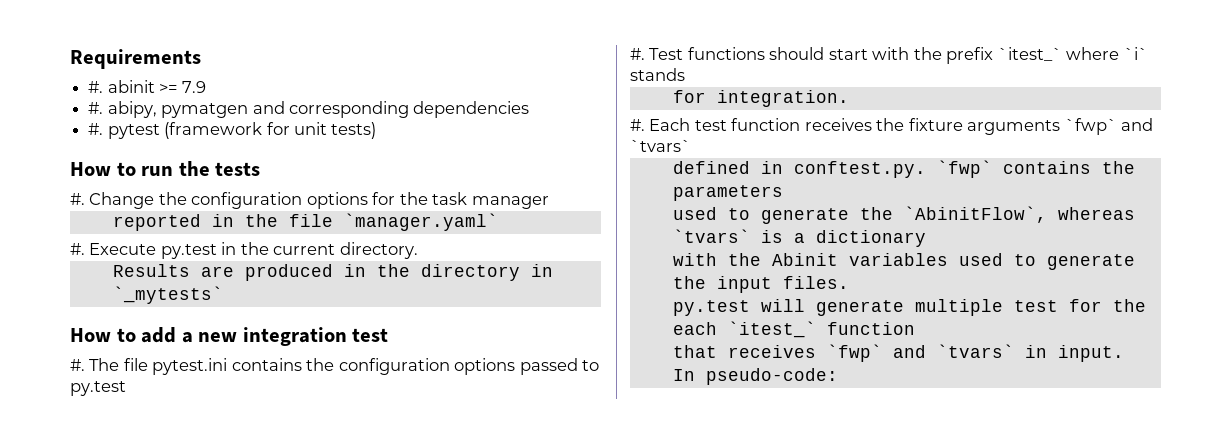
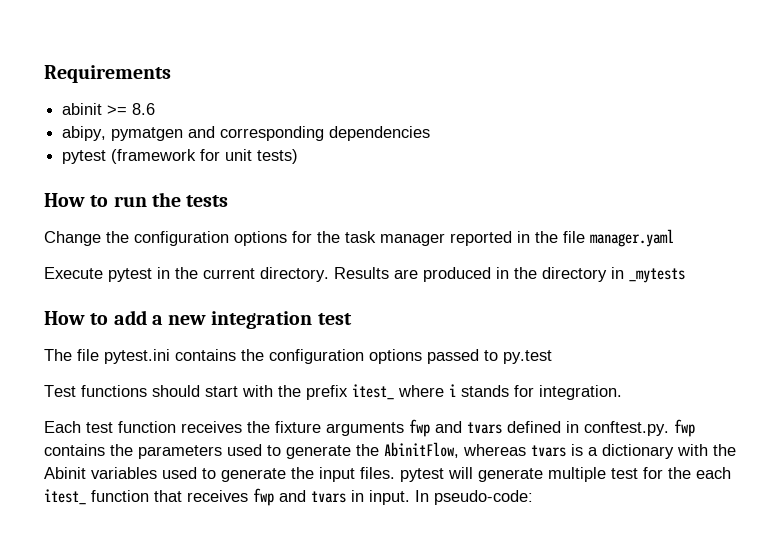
- #. abinit >= 7.9
- #. abipy, pymatgen and corresponding dependencies
+ abinit >= 8.6
+ abipy, pymatgen and corresponding dependencies
- #. pytest (framework for unit tests)
+ pytest (framework for unit tests)
  How to run the tests
- #. Change the configuration options for the task manager
- reported in the file `manager.yaml`
- #. Execute py.test in the current directory.
- Results are produced in the directory in `_mytests`
+ Change the configuration options for the task manager reported in the file manager.yaml
+ Execute pytest in the current directory. Results are produced in the directory in _mytests
  How to add a new integration test
- #. The file pytest.ini contains the configuration options passed to py.test
- #. Test functions should start with the prefix `itest_` where `i` stands
- for integration.
- #. Each test function receives the fixture arguments `fwp` and `tvars`
- defined in conftest.py. `fwp` contains the parameters
- used to generate the `AbinitFlow`, whereas `tvars` is a dictionary
- with the Abinit variables used to generate the input files.
- py.test will generate multiple test for the each `itest_` function
- that receives `fwp` and `tvars` in input.
+ The file pytest.ini contains the configuration options passed to py.test
+ Test functions should start with the prefix itest_ where i stands for integration.
+ Each test function receives the fixture arguments fwp and tvars defined in conftest.py. fwp contains the parameters used to generate the AbinitFlow, whereas tvars is a dictionary with the Abinit variables used to generate the input files. pytest will generate multiple test for the each itest_ function that receives fwp and tvars in input.

